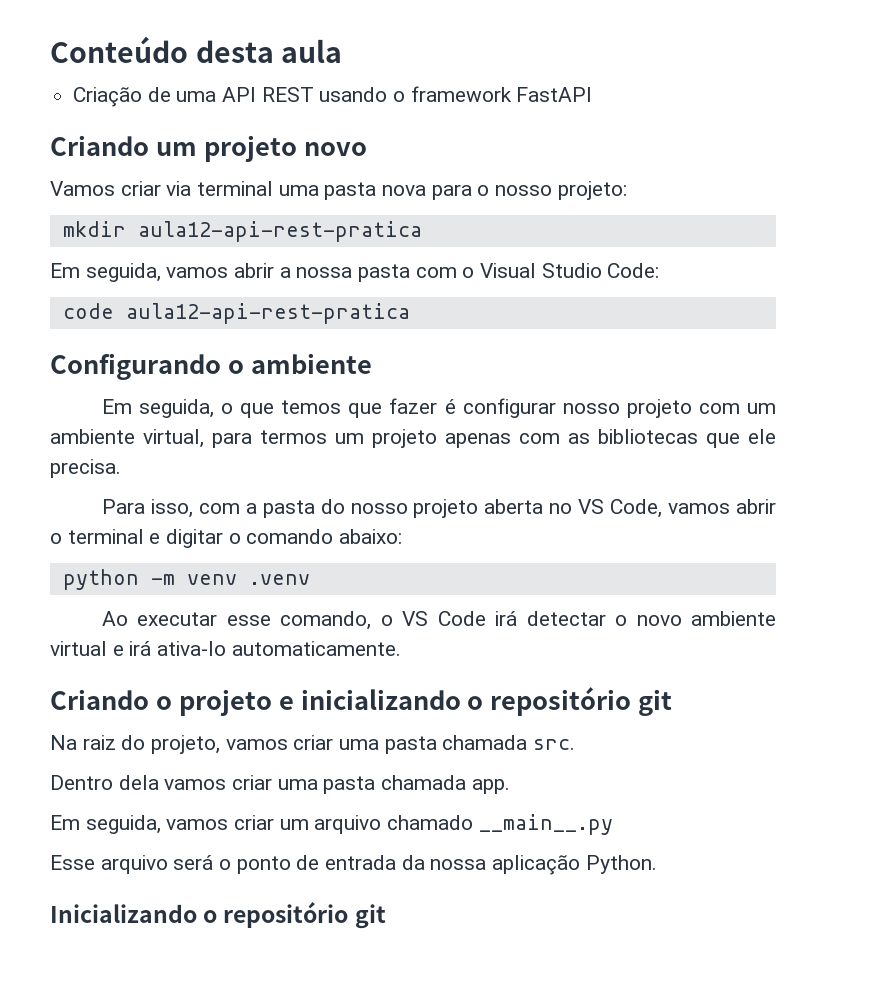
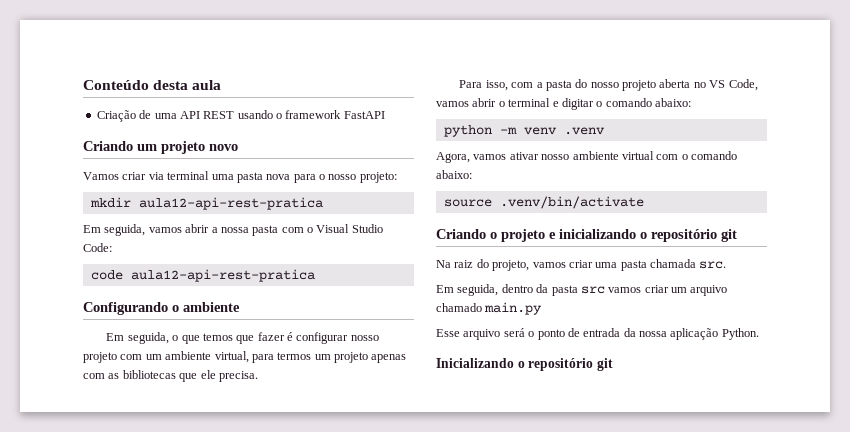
- Ao executar esse comando, o VS Code irá detectar o novo ambiente virtual e irá ativa-lo automaticamente.
+ Agora, vamos ativar nosso ambiente virtual com o comando abaixo:
+ source .venv/bin/activate
- Dentro dela vamos criar uma pasta chamada app.
- Em seguida, vamos criar um arquivo chamado __main__.py
+ Em seguida, dentro da pasta src vamos criar um arquivo chamado main.py

